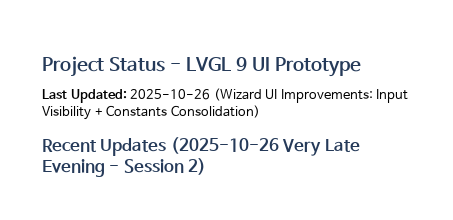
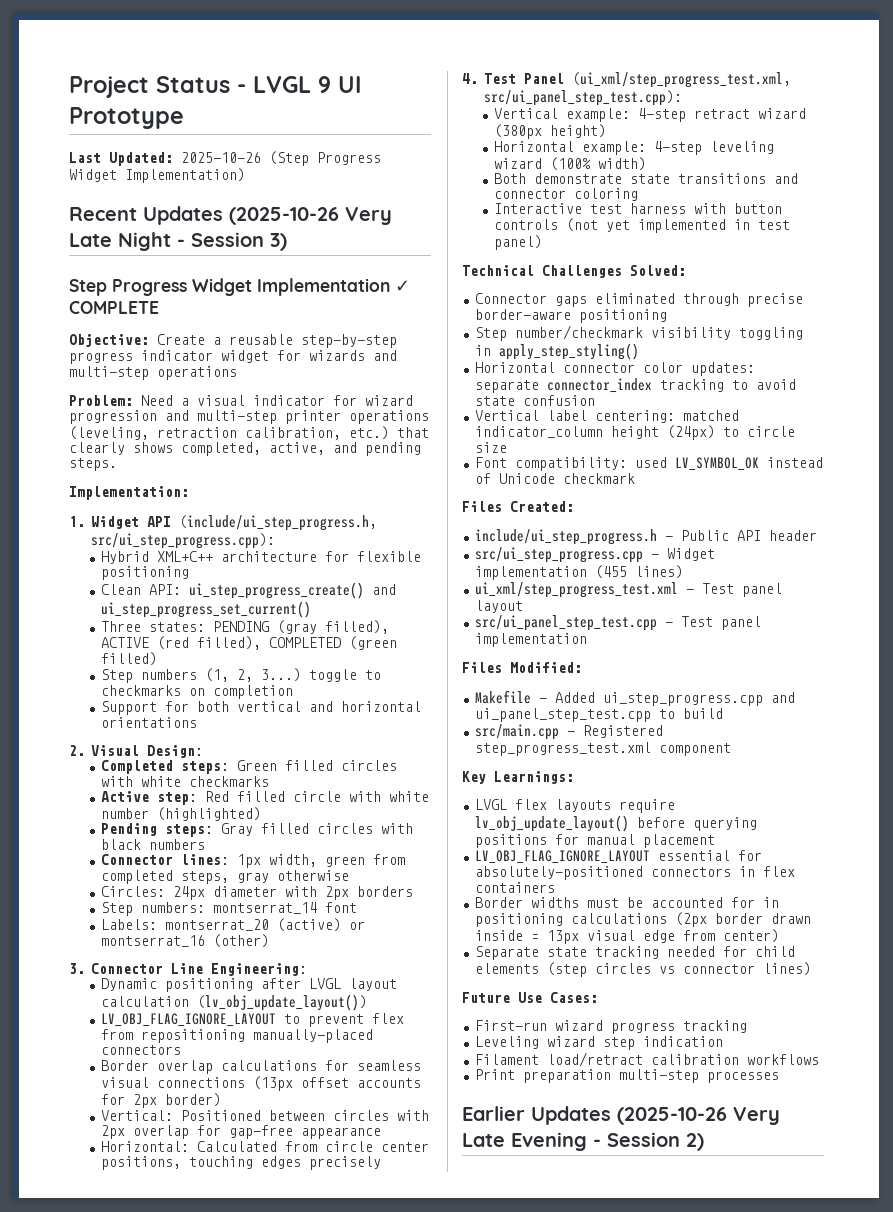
- Last Updated: 2025-10-26 (Wizard UI Improvements: Input Visibility + Constants Consolidation)
+ Last Updated: 2025-10-26 (Step Progress Widget Implementation)
- Recent Updates (2025-10-26 Very Late Evening - Session 2)
+ Recent Updates (2025-10-26 Very Late Night - Session 3)
+ Step Progress Widget Implementation ✓ COMPLETE
+ Objective: Create a reusable step-by-step progress indicator widget for wizards and multi-step operations
+ Problem: Need a visual indicator for wizard progression and multi-step printer operations (leveling, retraction calibration, etc.) that clearly shows completed, active, and pending steps.
+ Implementation:
+ 1. Widget API (include/ui_step_progress.h, src/ui_step_progress.cpp):
+ Hybrid XML+C++ architecture for flexible positioning
+ Clean API: ui_step_progress_create() and ui_step_progress_set_current()
+ Three states: PENDING (gray filled), ACTIVE (red filled), COMPLETED (green filled)
+ Step numbers (1, 2, 3...) toggle to checkmarks on completion
+ Support for both vertical and horizontal orientations
+ 2. Visual Design:
+ Completed steps: Green filled circles with white checkmarks
+ Active step: Red filled circle with white number (highlighted)
+ Pending steps: Gray filled circles with black numbers
+ Connector lines: 1px width, green from completed steps, gray otherwise
+ Circles: 24px diameter with 2px borders
+ Step numbers: montserrat_14 font
+ Labels: montserrat_20 (active) or montserrat_16 (other)
+ 3. Connector Line Engineering:
+ Dynamic positioning after LVGL layout calculation (lv_obj_update_layout())
+ LV_OBJ_FLAG_IGNORE_LAYOUT to prevent flex from repositioning manually-placed connectors
+ Border overlap calculations for seamless visual connections (13px offset accounts for 2px border)
+ Vertical: Positioned between circles with 2px overlap for gap-free appearance
+ Horizontal: Calculated from circle center positions, touching edges precisely
+ 4. Test Panel (ui_xml/step_progress_test.xml, src/ui_panel_step_test.cpp):
+ Vertical example: 4-step retract wizard (380px height)
+ Horizontal example: 4-step leveling wizard (100% width)
+ Both demonstrate state transitions and connector coloring
+ Interactive test harness with button controls (not yet implemented in test panel)
+ Technical Challenges Solved:
+ Connector gaps eliminated through precise border-aware positioning
+ Step number/checkmark visibility toggling in apply_step_styling()
+ Horizontal connector color updates: separate connector_index tracking to avoid state confusion
+ Vertical label centering: matched indicator_column height (24px) to circle size
+ Font compatibility: used LV_SYMBOL_OK instead of Unicode checkmark
+ Files Created:
+ include/ui_step_progress.h - Public API header
+ src/ui_step_progress.cpp - Widget implementation (455 lines)
+ ui_xml/step_progress_test.xml - Test panel layout
+ src/ui_panel_step_test.cpp - Test panel implementation
+ Files Modified:
+ Makefile - Added ui_step_progress.cpp and ui_panel_step_test.cpp to build
+ src/main.cpp - Registered step_progress_test.xml component
+ Key Learnings:
+ LVGL flex layouts require lv_obj_update_layout() before querying positions for manual placement
+ LV_OBJ_FLAG_IGNORE_LAYOUT essential for absolutely-positioned connectors in flex containers
+ Border widths must be accounted for in positioning calculations (2px border drawn inside = 13px visual edge from center)
+ Separate state tracking needed for child elements (step circles vs connector lines)
+ Future Use Cases:
+ First-run wizard progress tracking
+ Leveling wizard step indication
+ Filament load/retract calibration workflows
+ Print preparation multi-step processes
+ Earlier Updates (2025-10-26 Very Late Evening - Session 2)

